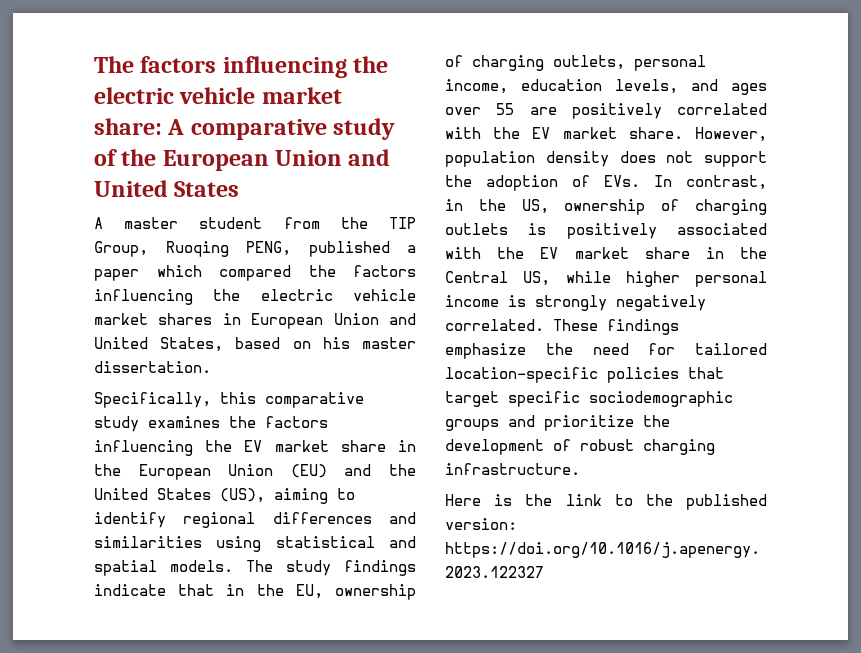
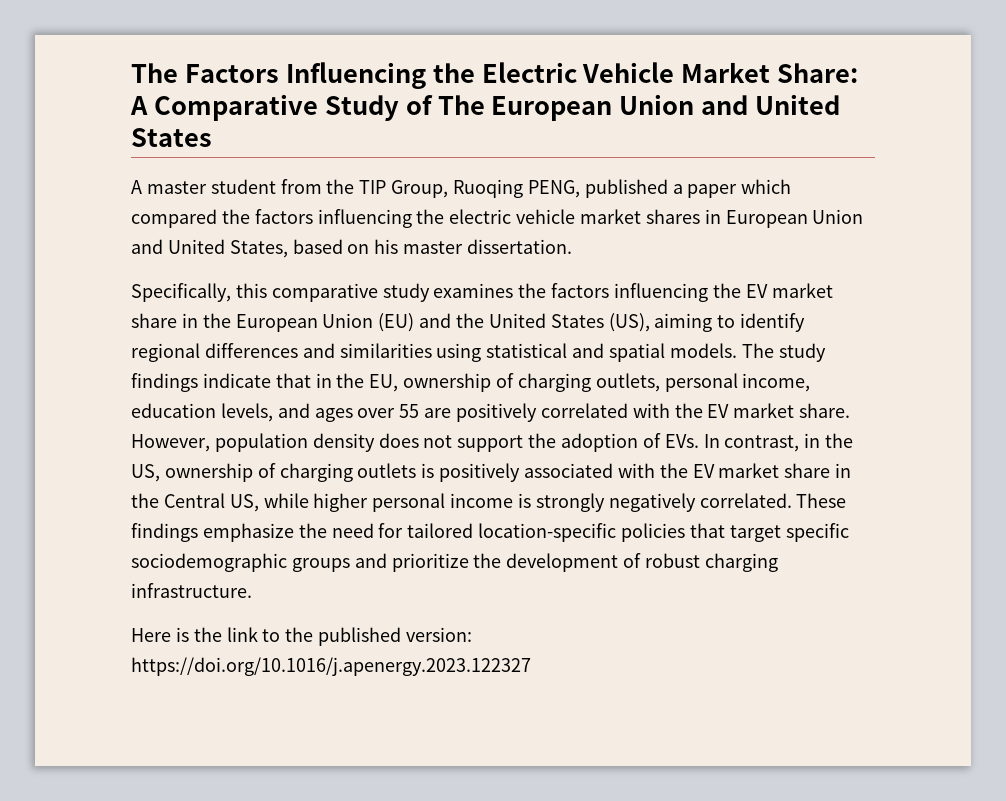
- The factors influencing the electric vehicle market share: A comparative study of the European Union and United States
+ The Factors Influencing the Electric Vehicle Market Share: A Comparative Study of The European Union and United States

